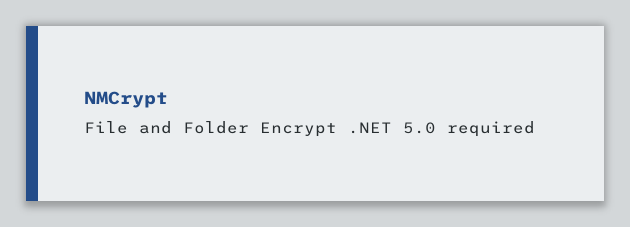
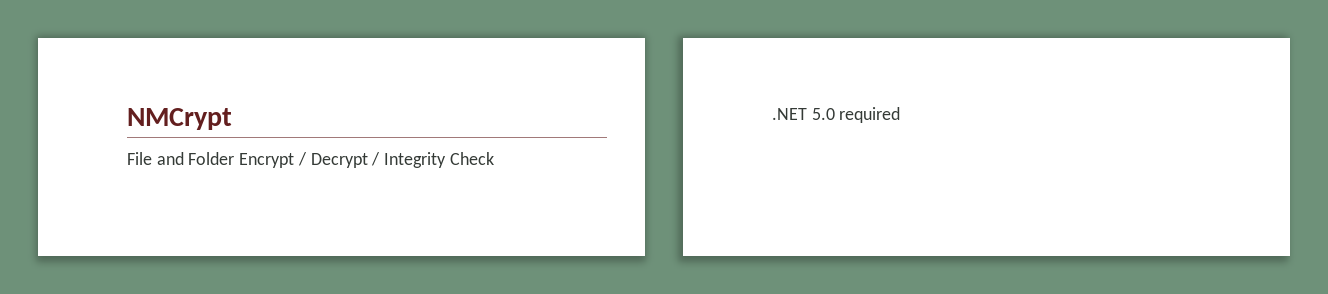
- File and Folder Encrypt .NET 5.0 required
+ File and Folder Encrypt / Decrypt / Integrity Check
+ .NET 5.0 required

